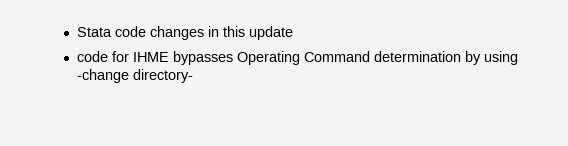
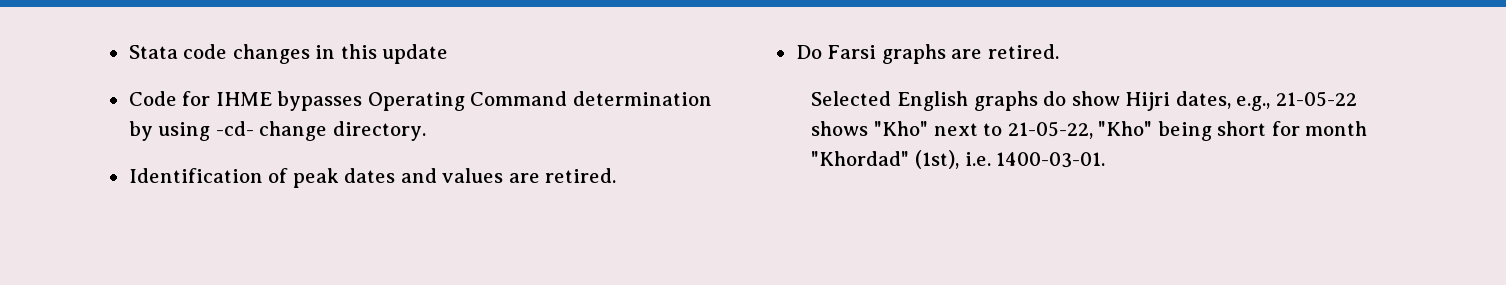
- code for IHME bypasses Operating Command determination by using -change directory-
+ Code for IHME bypasses Operating Command determination by using -cd- change directory.
+ Identification of peak dates and values are retired.
+ Do Farsi graphs are retired.
+ Selected English graphs do show Hijri dates, e.g., 21-05-22 shows "Kho" next to 21-05-22, "Kho" being short for month "Khordad" (1st), i.e. 1400-03-01.

